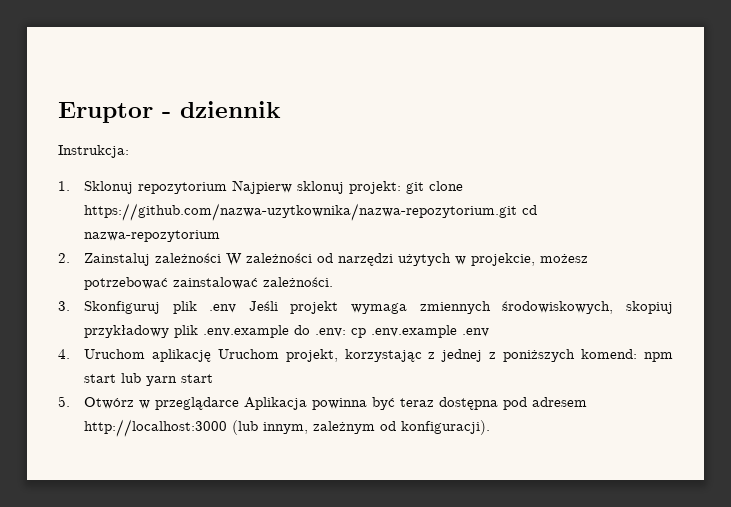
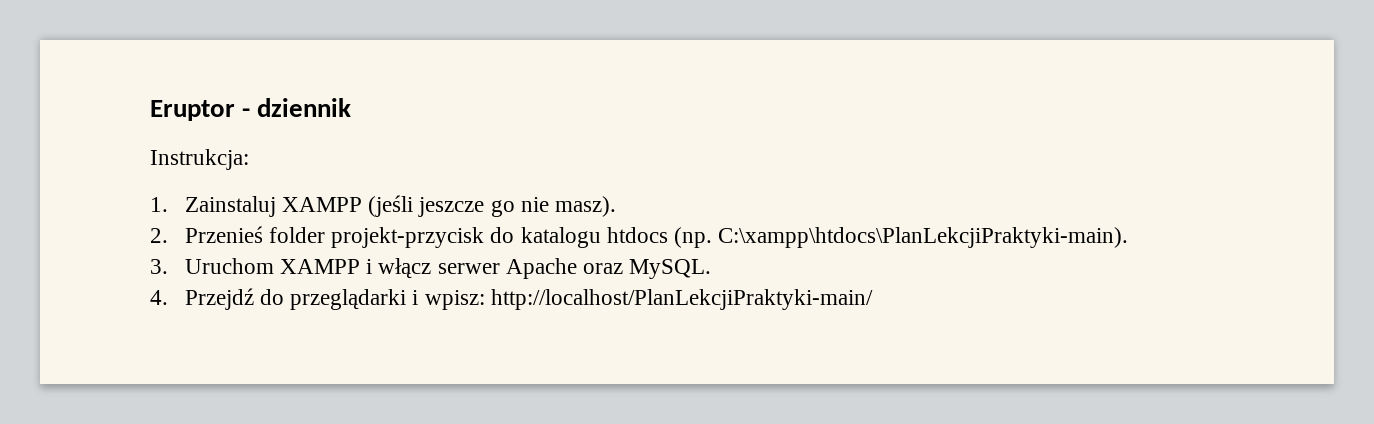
- 1. Sklonuj repozytorium Najpierw sklonuj projekt: git clone https://github.com/nazwa-uzytkownika/nazwa-repozytorium.git cd nazwa-repozytorium
- 2. Zainstaluj zależności W zależności od narzędzi użytych w projekcie, możesz potrzebować zainstalować zależności.
- 3. Skonfiguruj plik .env Jeśli projekt wymaga zmiennych środowiskowych, skopiuj przykładowy plik .env.example do .env: cp .env.example .env
- 4. Uruchom aplikację Uruchom projekt, korzystając z jednej z poniższych komend: npm start lub yarn start
- 5. Otwórz w przeglądarce Aplikacja powinna być teraz dostępna pod adresem http://localhost:3000 (lub innym, zależnym od konfiguracji).
+ 1. Zainstaluj XAMPP (jeśli jeszcze go nie masz).
+ 2. Przenieś folder projekt-przycisk do katalogu htdocs (np. C:\xampp\htdocs\PlanLekcjiPraktyki-main).
+ 3. Uruchom XAMPP i włącz serwer Apache oraz MySQL.
+ 4. Przejdź do przeglądarki i wpisz: http://localhost/PlanLekcjiPraktyki-main/

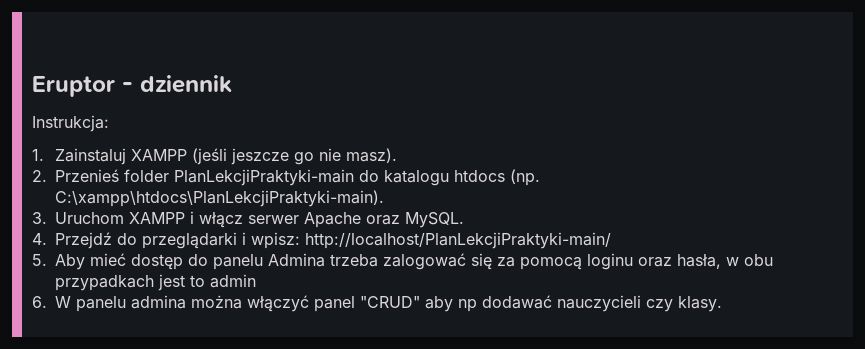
- 2. Przenieś folder projekt-przycisk do katalogu htdocs (np. C:\xampp\htdocs\PlanLekcjiPraktyki-main).
+ 2. Przenieś folder PlanLekcjiPraktyki-main do katalogu htdocs (np. C:\xampp\htdocs\PlanLekcjiPraktyki-main).
+ 5. Aby mieć dostęp do panelu Admina trzeba zalogować się za pomocą loginu oraz hasła, w obu przypadkach jest to admin
+ 6. W panelu admina można włączyć panel "CRUD" aby np dodawać nauczycieli czy klasy.

